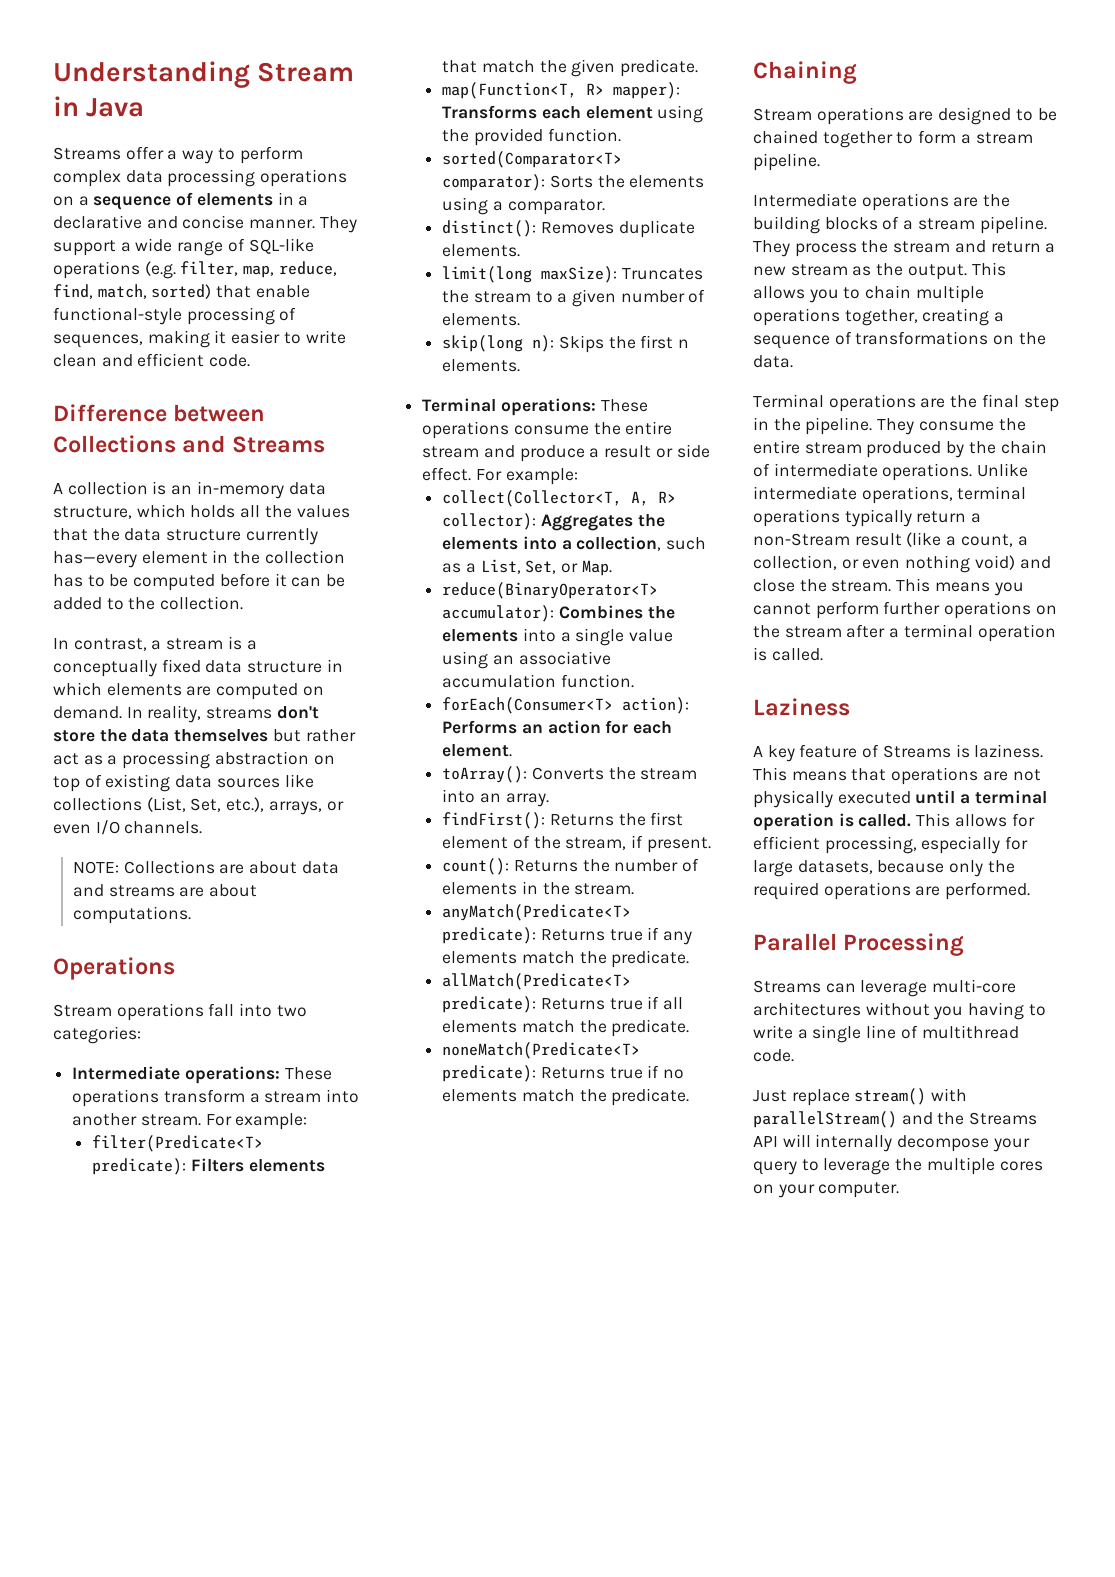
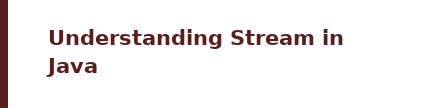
- Streams offer a way to perform complex data processing operations on a sequence of elements in a declarative and concise manner. They support a wide range of SQL-like operations (e.g. filter, map, reduce, find, match, sorted) that enable functional-style processing of sequences, making it easier to write clean and efficient code.
- Difference between Collections and Streams
- A collection is an in-memory data structure, which holds all the values that the data structure currently has—every element in the collection has to be computed before it can be added to the collection.
- In contrast, a stream is a conceptually fixed data structure in which elements are computed on demand. In reality, streams don't store the data themselves but rather act as a processing abstraction on top of existing data sources like collections (List, Set, etc.), arrays, or even I/O channels.
- NOTE: Collections are about data and streams are about computations.
- Operations
- Stream operations fall into two categories:
- Intermediate operations: These operations transform a stream into another stream. For example:
- filter(Predicate<T> predicate): Filters elements that match the given predicate.
- map(Function<T, R> mapper): Transforms each element using the provided function.
- sorted(Comparator<T> comparator): Sorts the elements using a comparator.
- distinct(): Removes duplicate elements.
- limit(long maxSize): Truncates the stream to a given number of elements.
- skip(long n): Skips the first n elements.
- Terminal operations: These operations consume the entire stream and produce a result or side effect. For example:
- collect(Collector<T, A, R> collector): Aggregates the elements into a collection, such as a List, Set, or Map.
- reduce(BinaryOperator<T> accumulator): Combines the elements into a single value using an associative accumulation function.
- forEach(Consumer<T> action): Performs an action for each element.
- toArray(): Converts the stream into an array.
- findFirst(): Returns the first element of the stream, if present.
- count(): Returns the number of elements in the stream.
- anyMatch(Predicate<T> predicate): Returns true if any elements match the predicate.
- allMatch(Predicate<T> predicate): Returns true if all elements match the predicate.
- noneMatch(Predicate<T> predicate): Returns true if no elements match the predicate.
- Chaining
- Stream operations are designed to be chained together to form a stream pipeline.
- Intermediate operations are the building blocks of a stream pipeline. They process the stream and return a new stream as the output. This allows you to chain multiple operations together, creating a sequence of transformations on the data.
- Terminal operations are the final step in the pipeline. They consume the entire stream produced by the chain of intermediate operations. Unlike intermediate operations, terminal operations typically return a non-Stream result (like a count, a collection, or even nothing void) and close the stream. This means you cannot perform further operations on the stream after a terminal operation is called.
- Laziness
- A key feature of Streams is laziness. This means that operations are not physically executed until a terminal operation is called. This allows for efficient processing, especially for large datasets, because only the required operations are performed.
- Parallel Processing
- Streams can leverage multi-core architectures without you having to write a single line of multithread code.
- Just replace stream() with parallelStream() and the Streams API will internally decompose your query to leverage the multiple cores on your computer.

